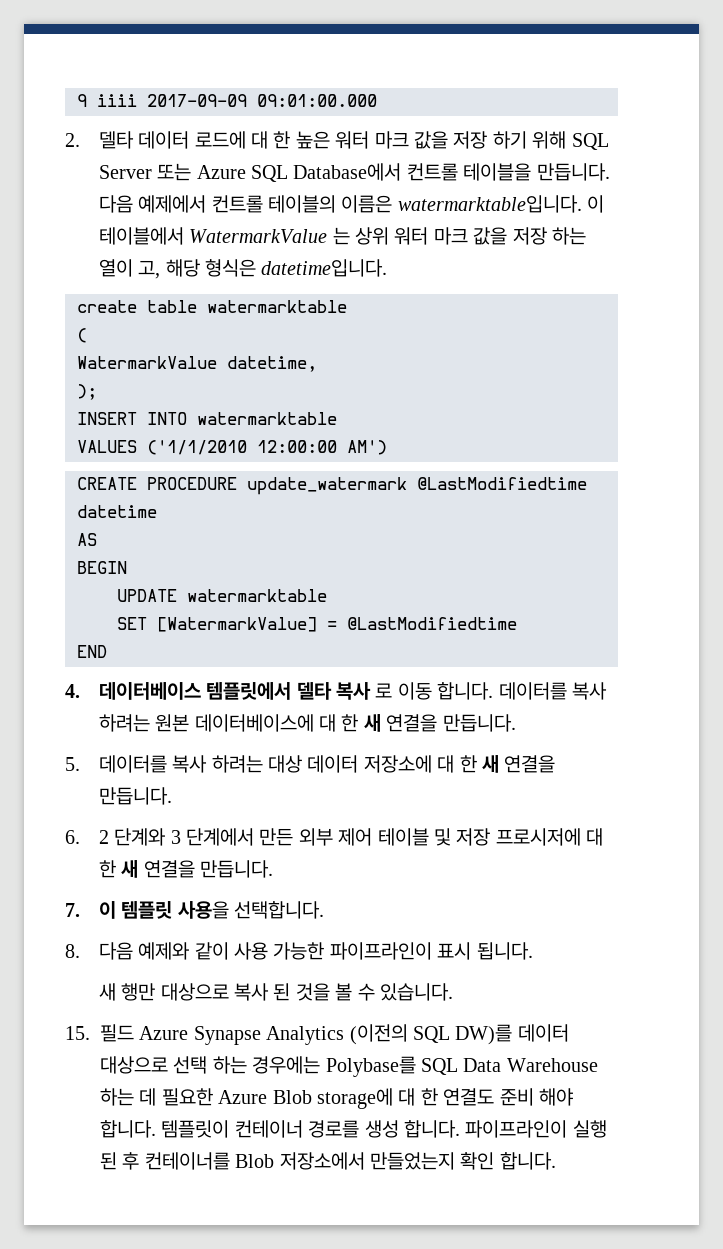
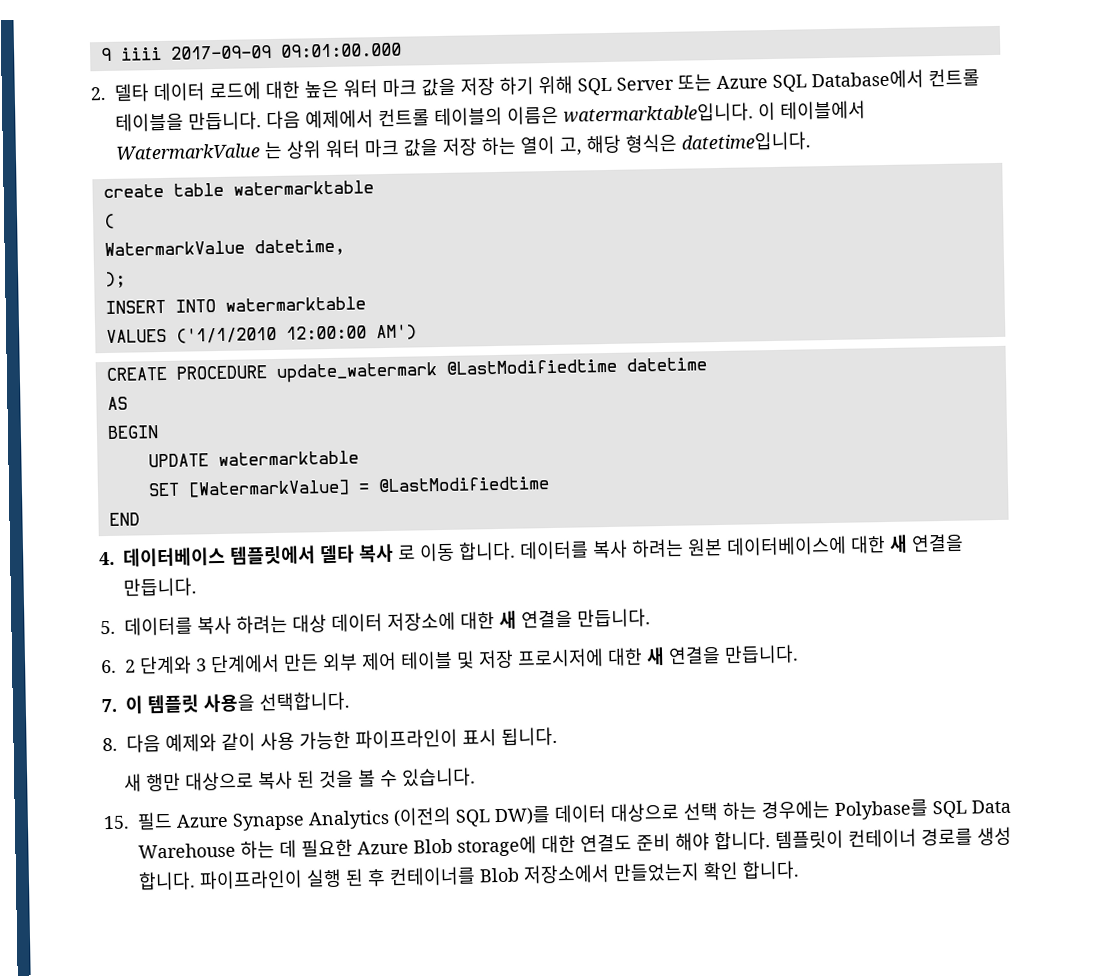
- 2. 델타 데이터 로드에 대 한 높은 워터 마크 값을 저장 하기 위해 SQL Server 또는 Azure SQL Database에서 컨트롤 테이블을 만듭니다.
+ 2. 델타 데이터 로드에 대한 높은 워터 마크 값을 저장 하기 위해 SQL Server 또는 Azure SQL Database에서 컨트롤 테이블을 만듭니다.
- 데이터를 복사 하려는 원본 데이터베이스에 대 한 새 연결을 만듭니다.
+ 데이터를 복사 하려는 원본 데이터베이스에 대한 새 연결을 만듭니다.
- 5. 데이터를 복사 하려는 대상 데이터 저장소에 대 한 새 연결을 만듭니다.
+ 5. 데이터를 복사 하려는 대상 데이터 저장소에 대한 새 연결을 만듭니다.
- 6. 2 단계와 3 단계에서 만든 외부 제어 테이블 및 저장 프로시저에 대 한 새 연결을 만듭니다.
+ 6. 2 단계와 3 단계에서 만든 외부 제어 테이블 및 저장 프로시저에 대한 새 연결을 만듭니다.
- 15. 필드 Azure Synapse Analytics (이전의 SQL DW)를 데이터 대상으로 선택 하는 경우에는 Polybase를 SQL Data Warehouse 하는 데 필요한 Azure Blob storage에 대 한 연결도 준비 해야 합니다.
+ 15. 필드 Azure Synapse Analytics (이전의 SQL DW)를 데이터 대상으로 선택 하는 경우에는 Polybase를 SQL Data Warehouse 하는 데 필요한 Azure Blob storage에 대한 연결도 준비 해야 합니다.

